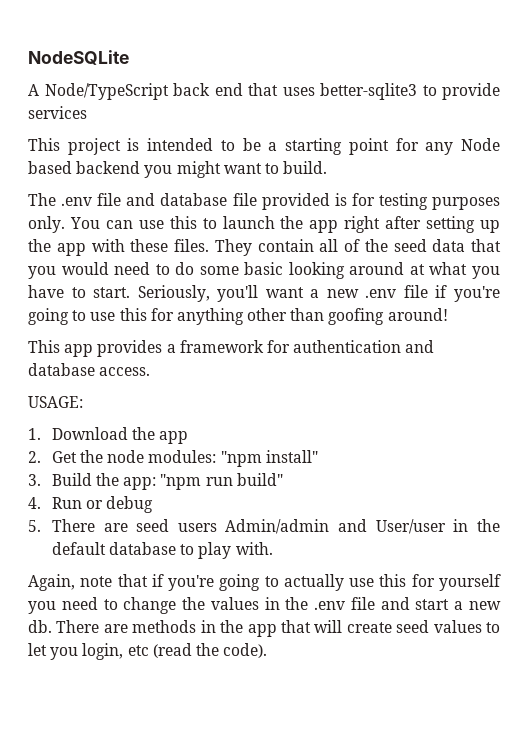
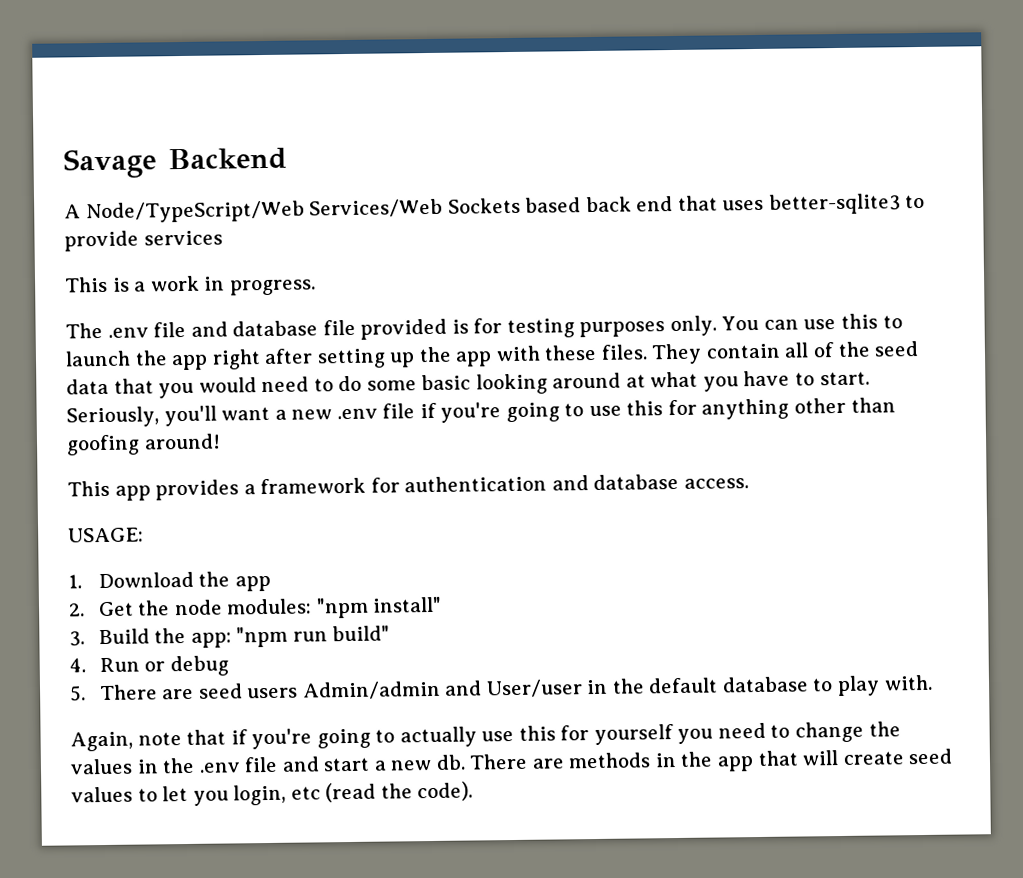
- NodeSQLite
+ Savage Backend
- A Node/TypeScript back end that uses better-sqlite3 to provide services
+ A Node/TypeScript/Web Services/Web Sockets based back end that uses better-sqlite3 to provide services
- This project is intended to be a starting point for any Node based backend you might want to build.
+ This is a work in progress.

